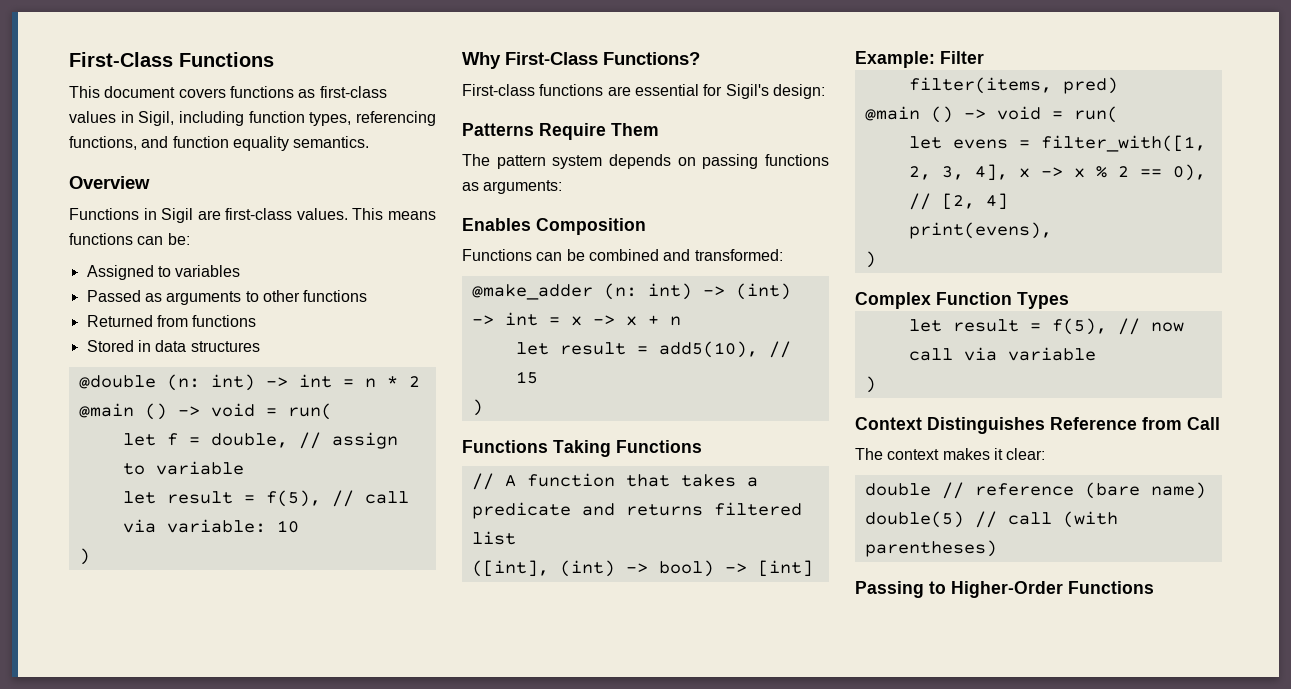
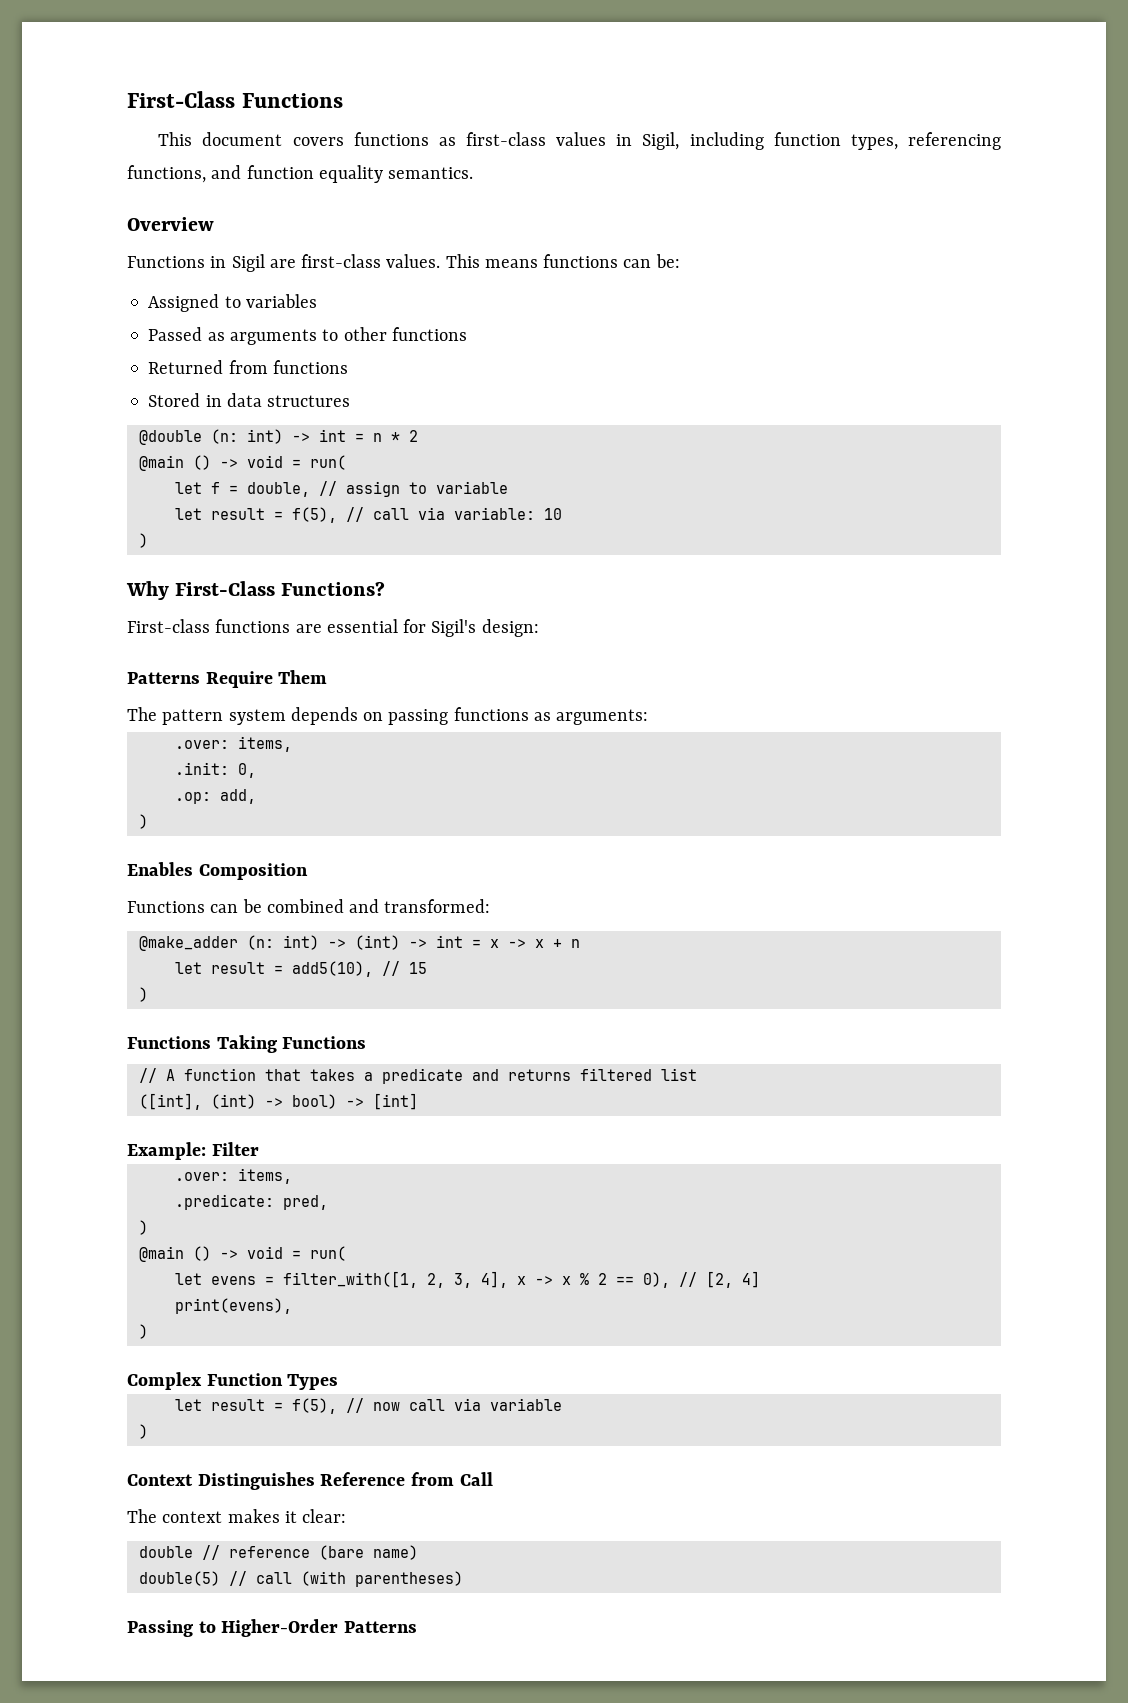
  The pattern system depends on passing functions as arguments:
+ .over: items,
+ .init: 0,
+ .op: add,
+ )
  Example: Filter
- filter(items, pred)
+ .over: items,
+ .predicate: pred,
+ )
- Passing to Higher-Order Functions
+ Passing to Higher-Order Patterns

